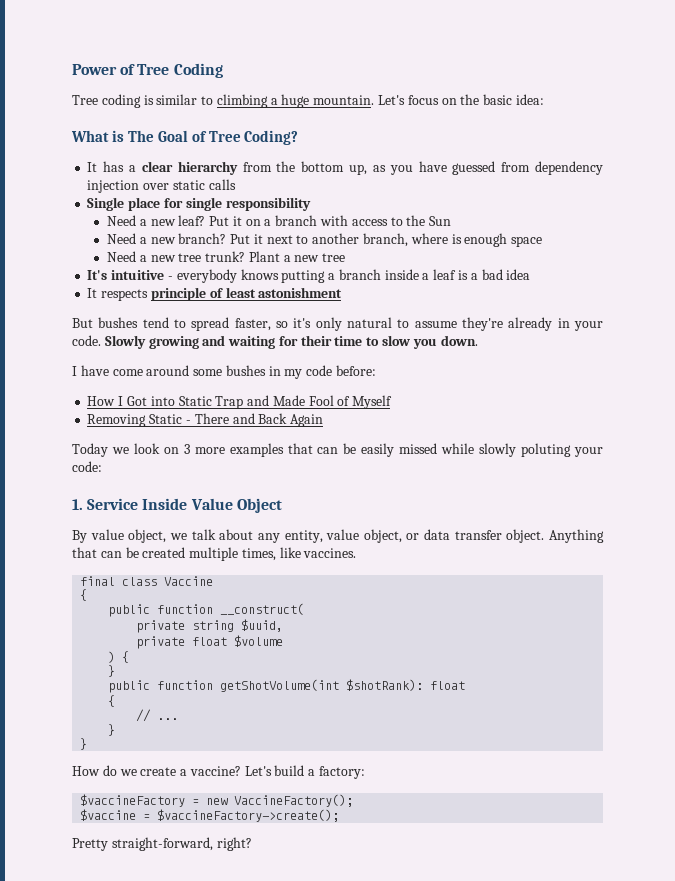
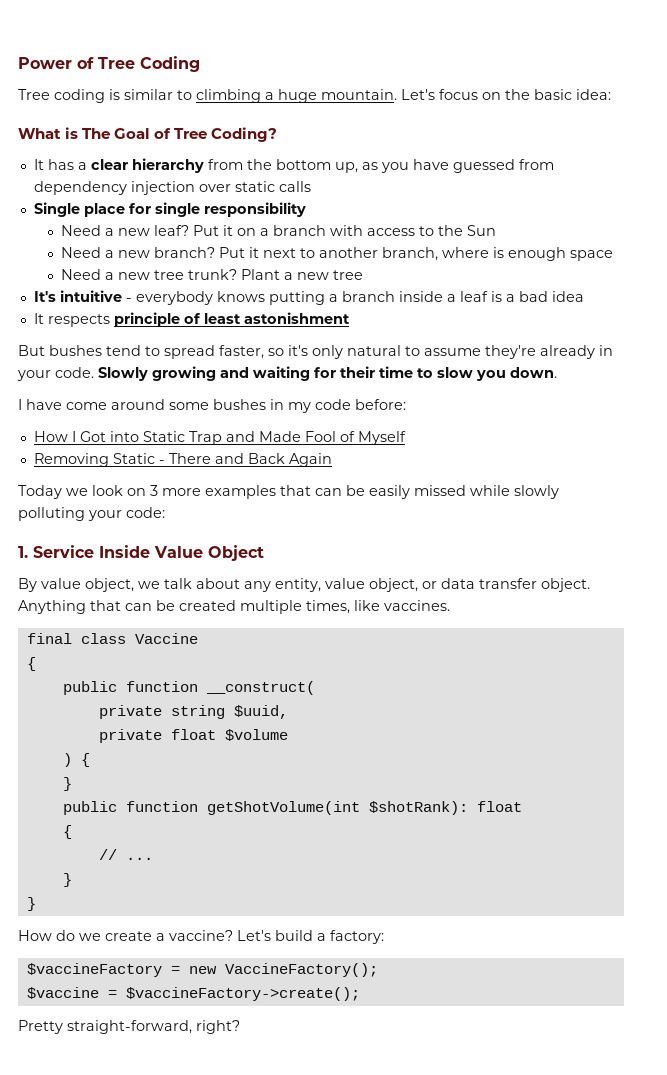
- Today we look on 3 more examples that can be easily missed while slowly poluting your code:
+ Today we look on 3 more examples that can be easily missed while slowly polluting your code:

